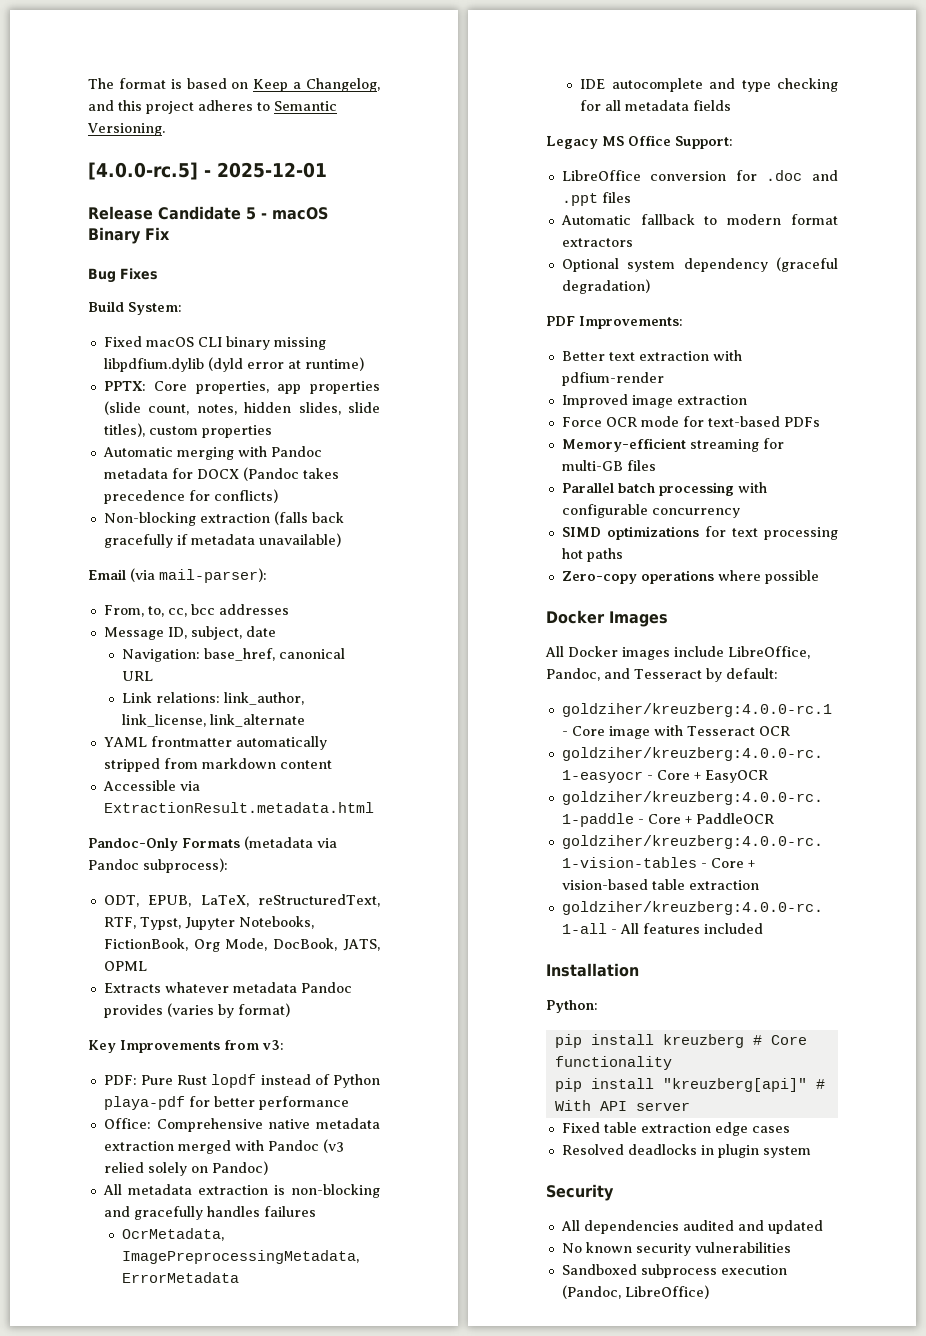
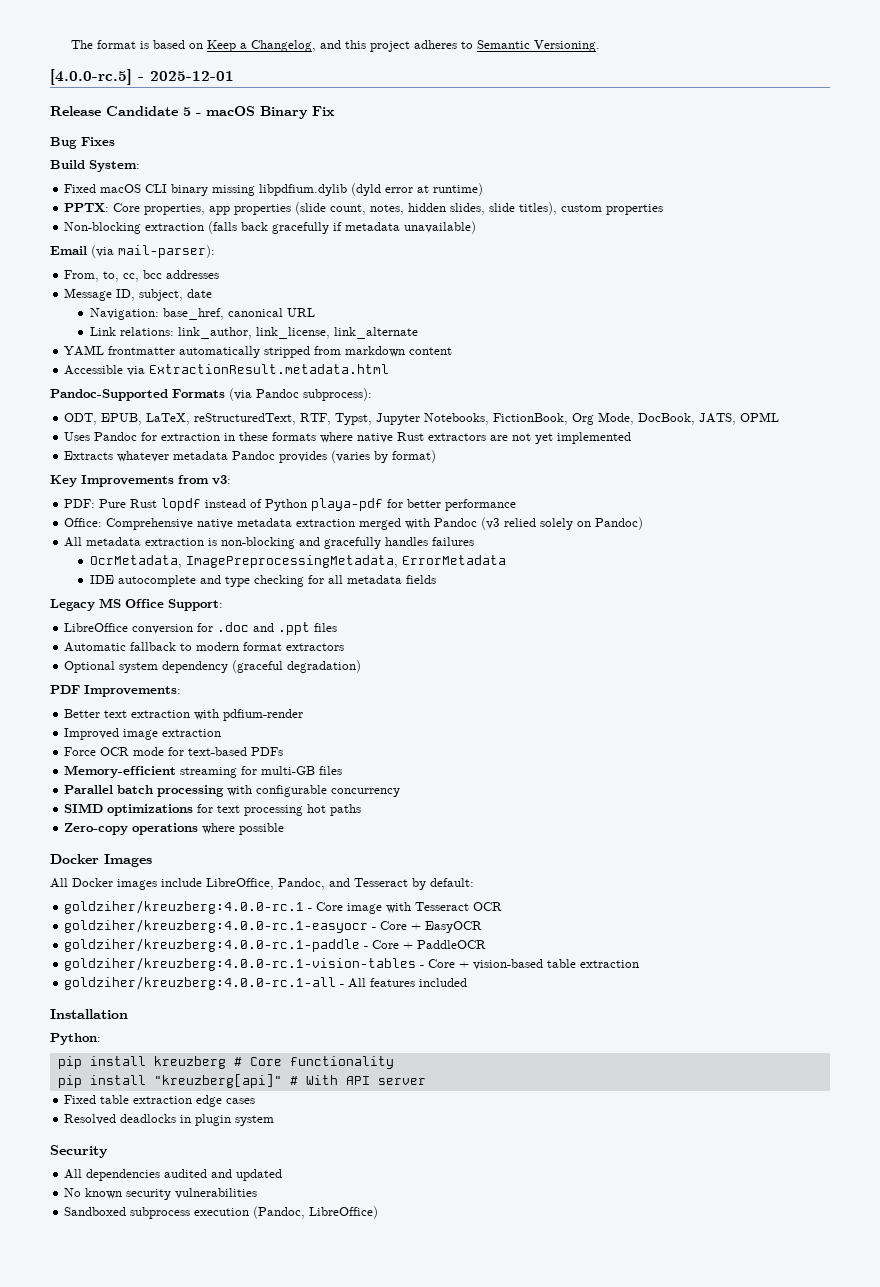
- Automatic merging with Pandoc metadata for DOCX (Pandoc takes precedence for conflicts)
- Pandoc-Only Formats (metadata via Pandoc subprocess):
+ Pandoc-Supported Formats (via Pandoc subprocess):
+ Uses Pandoc for extraction in these formats where native Rust extractors are not yet implemented

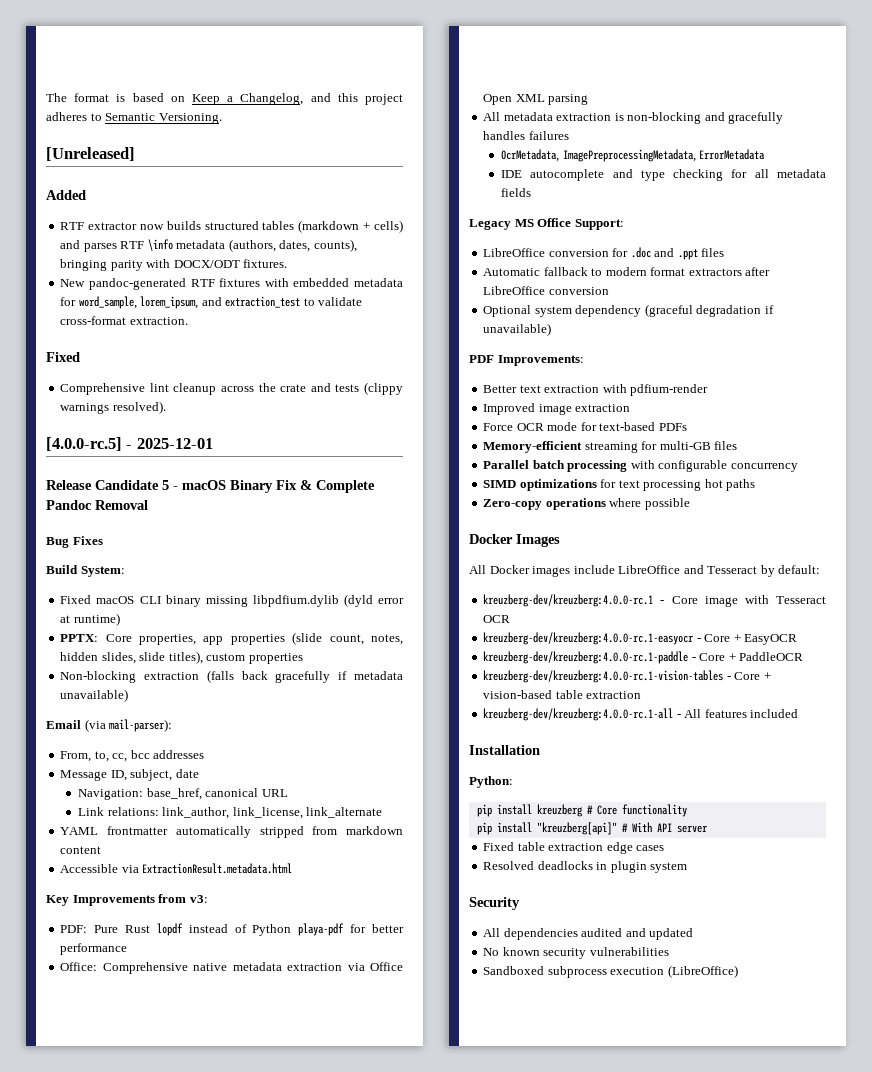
+ [Unreleased]
+ Added
+ RTF extractor now builds structured tables (markdown + cells) and parses RTF \info metadata (authors, dates, counts), bringing parity with DOCX/ODT fixtures.
+ New pandoc-generated RTF fixtures with embedded metadata for word_sample, lorem_ipsum, and extraction_test to validate cross-format extraction.
+ Fixed
+ Comprehensive lint cleanup across the crate and tests (clippy warnings resolved).
- Release Candidate 5 - macOS Binary Fix
+ Release Candidate 5 - macOS Binary Fix & Complete Pandoc Removal
- Pandoc-Supported Formats (via Pandoc subprocess):
- ODT, EPUB, LaTeX, reStructuredText, RTF, Typst, Jupyter Notebooks, FictionBook, Org Mode, DocBook, JATS, OPML
- Uses Pandoc for extraction in these formats where native Rust extractors are not yet implemented
- Extracts whatever metadata Pandoc provides (varies by format)
- Office: Comprehensive native metadata extraction merged with Pandoc (v3 relied solely on Pandoc)
+ Office: Comprehensive native metadata extraction via Office Open XML parsing
- Automatic fallback to modern format extractors
+ Automatic fallback to modern format extractors after LibreOffice conversion
- Optional system dependency (graceful degradation)
+ Optional system dependency (graceful degradation if unavailable)
- All Docker images include LibreOffice, Pandoc, and Tesseract by default:
+ All Docker images include LibreOffice and Tesseract by default:
- goldziher/kreuzberg:4.0.0-rc.1 - Core image with Tesseract OCR
+ kreuzberg-dev/kreuzberg:4.0.0-rc.1 - Core image with Tesseract OCR
- goldziher/kreuzberg:4.0.0-rc.1-easyocr - Core + EasyOCR
+ kreuzberg-dev/kreuzberg:4.0.0-rc.1-easyocr - Core + EasyOCR
- goldziher/kreuzberg:4.0.0-rc.1-paddle - Core + PaddleOCR
+ kreuzberg-dev/kreuzberg:4.0.0-rc.1-paddle - Core + PaddleOCR
- goldziher/kreuzberg:4.0.0-rc.1-vision-tables - Core + vision-based table extraction
+ kreuzberg-dev/kreuzberg:4.0.0-rc.1-vision-tables - Core + vision-based table extraction
- goldziher/kreuzberg:4.0.0-rc.1-all - All features included
+ kreuzberg-dev/kreuzberg:4.0.0-rc.1-all - All features included
- Sandboxed subprocess execution (Pandoc, LibreOffice)
+ Sandboxed subprocess execution (LibreOffice)

